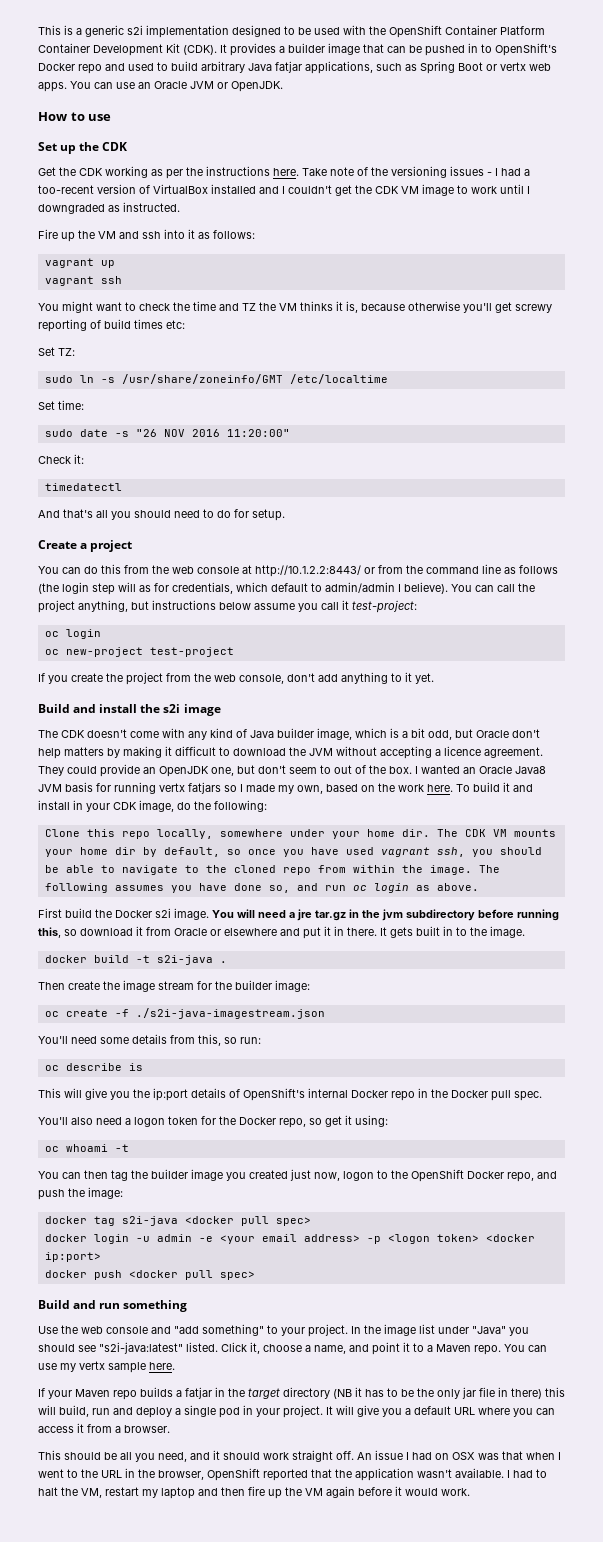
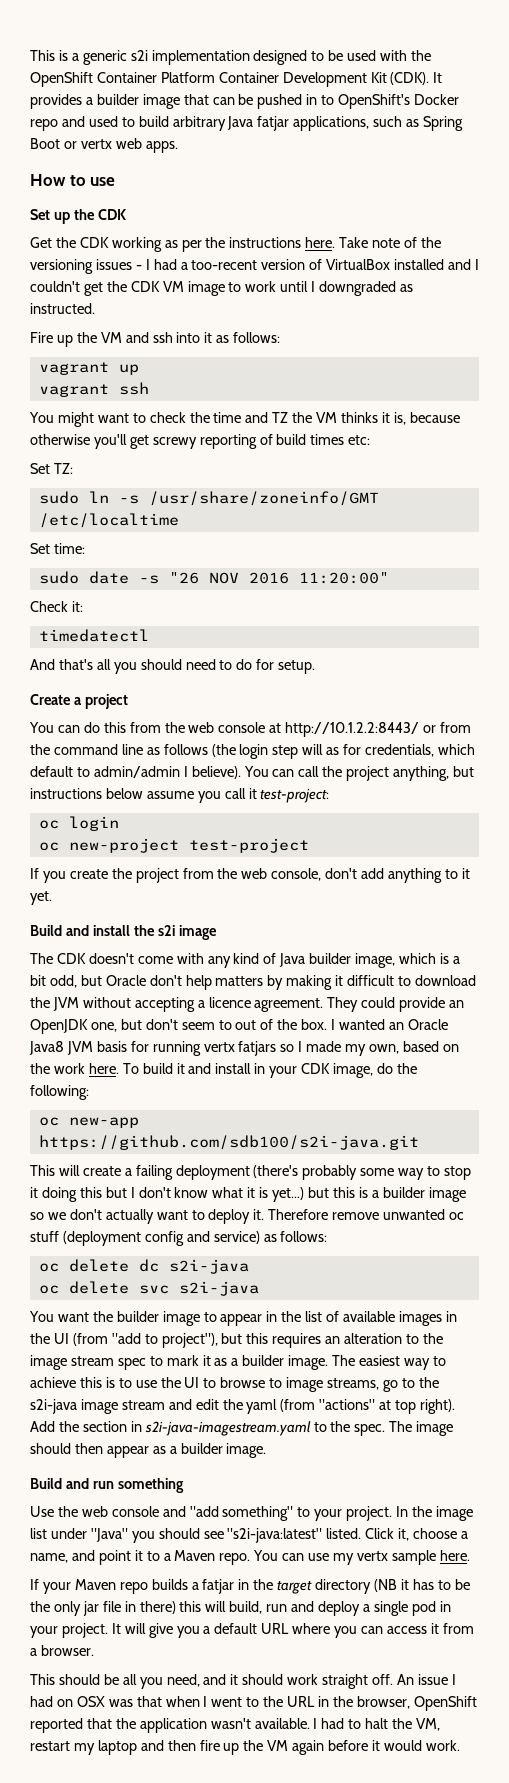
- You can use an Oracle JVM or OpenJDK.
- Clone this repo locally, somewhere under your home dir. The CDK VM mounts your home dir by default, so once you have used vagrant ssh, you should be able to navigate to the cloned repo from within the image. The following assumes you have done so, and run oc login as above.
- First build the Docker s2i image. You will need a jre tar.gz in the jvm subdirectory before running this, so download it from Oracle or elsewhere and put it in there. It gets built in to the image.
- docker build -t s2i-java .
- Then create the image stream for the builder image:
- oc create -f ./s2i-java-imagestream.json
- You'll need some details from this, so run:
- oc describe is
- This will give you the ip:port details of OpenShift's internal Docker repo in the Docker pull spec.
- You'll also need a logon token for the Docker repo, so get it using:
- oc whoami -t
- You can then tag the builder image you created just now, logon to the OpenShift Docker repo, and push the image:
- docker tag s2i-java <docker pull spec>
- docker login -u admin -e <your email address> -p <logon token> <docker ip:port>
- docker push <docker pull spec>
+ oc new-app https://github.com/sdb100/s2i-java.git
+ This will create a failing deployment (there's probably some way to stop it doing this but I don't know what it is yet...) but this is a builder image so we don't actually want to deploy it. Therefore remove unwanted oc stuff (deployment config and service) as follows:
+ oc delete dc s2i-java
+ oc delete svc s2i-java
+ You want the builder image to appear in the list of available images in the UI (from "add to project"), but this requires an alteration to the image stream spec to mark it as a builder image. The easiest way to achieve this is to use the UI to browse to image streams, go to the s2i-java image stream and edit the yaml (from "actions" at top right). Add the section in s2i-java-imagestream.yaml to the spec. The image should then appear as a builder image.

